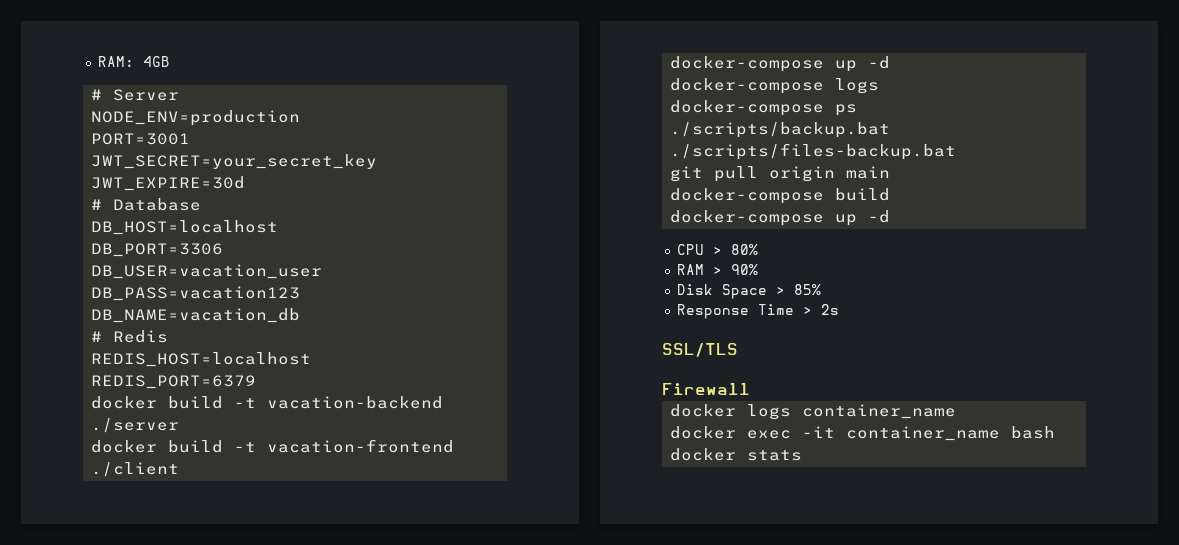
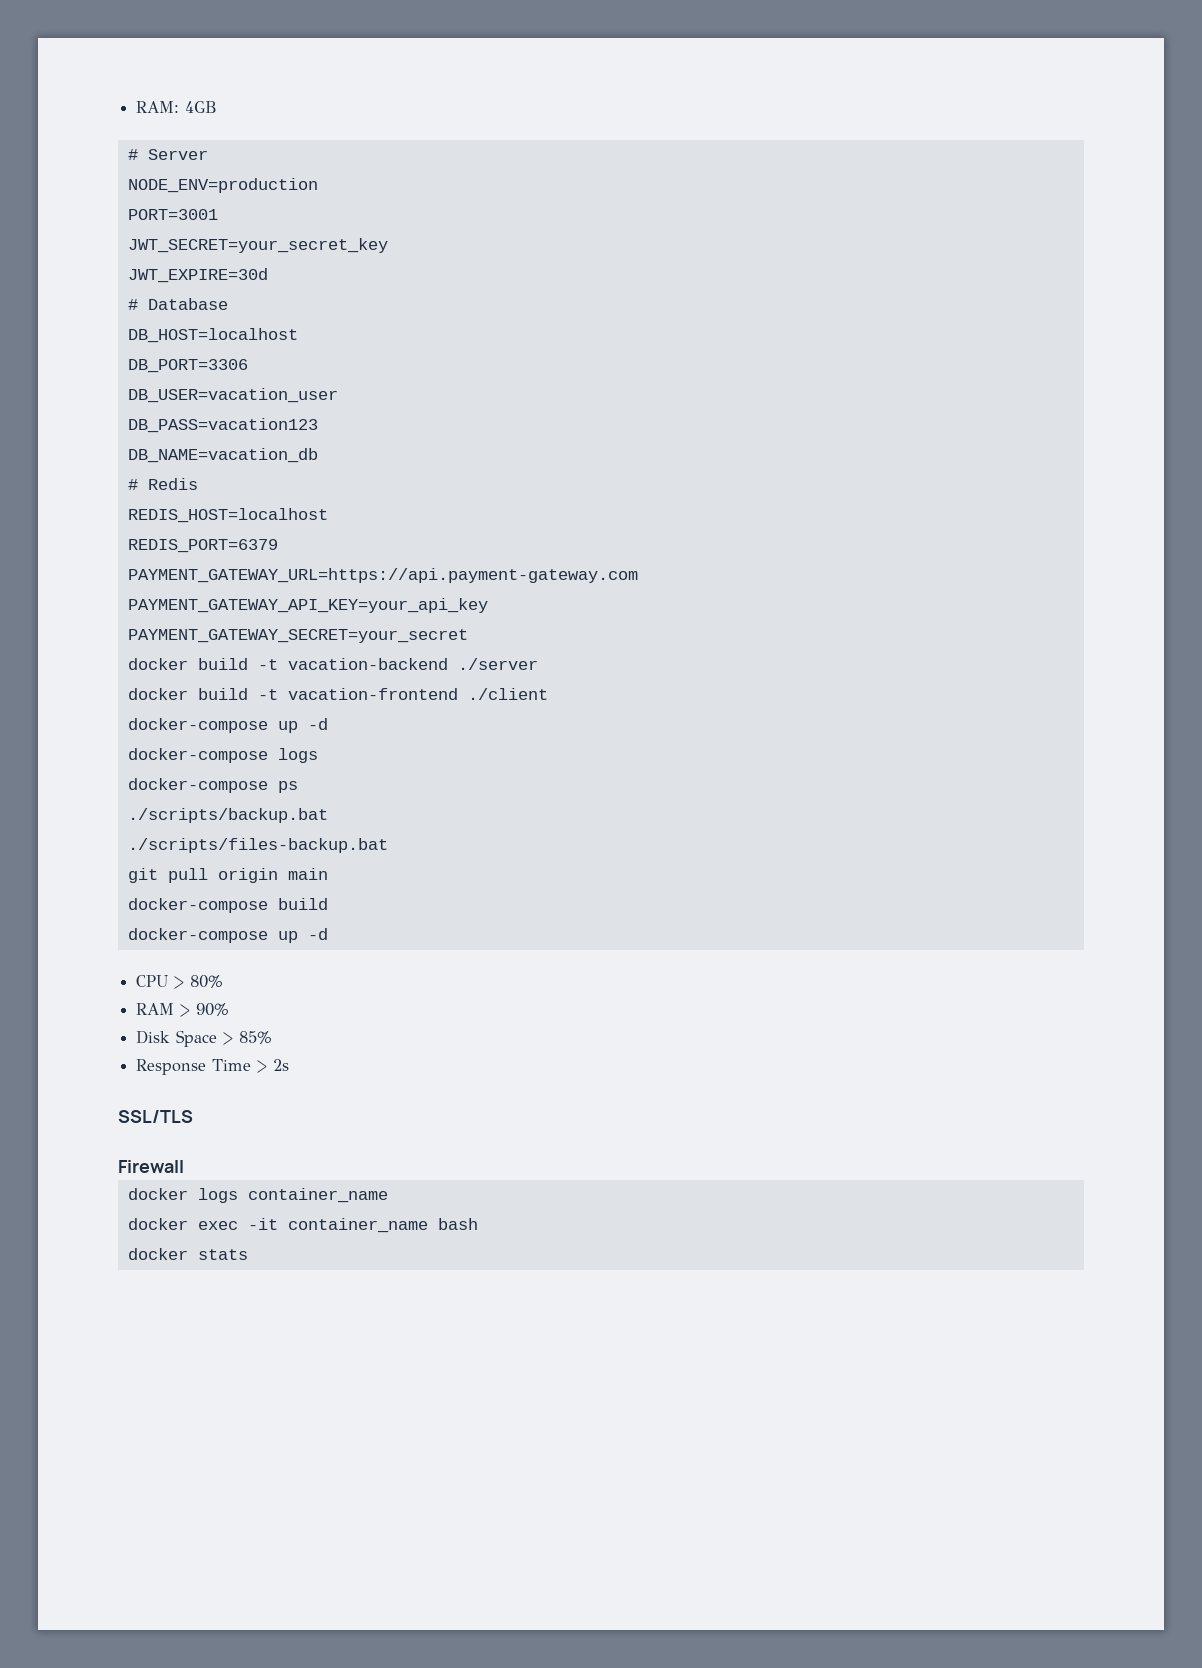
+ PAYMENT_GATEWAY_URL=https://api.payment-gateway.com
+ PAYMENT_GATEWAY_API_KEY=your_api_key
+ PAYMENT_GATEWAY_SECRET=your_secret

